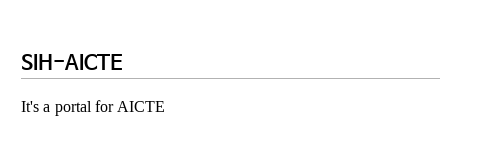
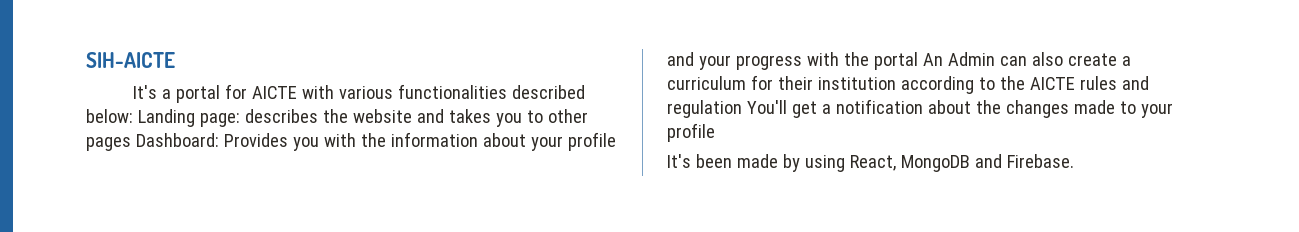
- It's a portal for AICTE
+ It's a portal for AICTE with various functionalities described below: Landing page: describes the website and takes you to other pages Dashboard: Provides you with the information about your profile and your progress with the portal An Admin can also create a curriculum for their institution according to the AICTE rules and regulation You'll get a notification about the changes made to your profile
+ It's been made by using React, MongoDB and Firebase.

